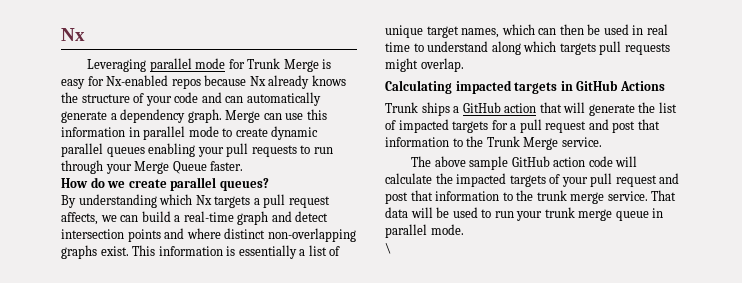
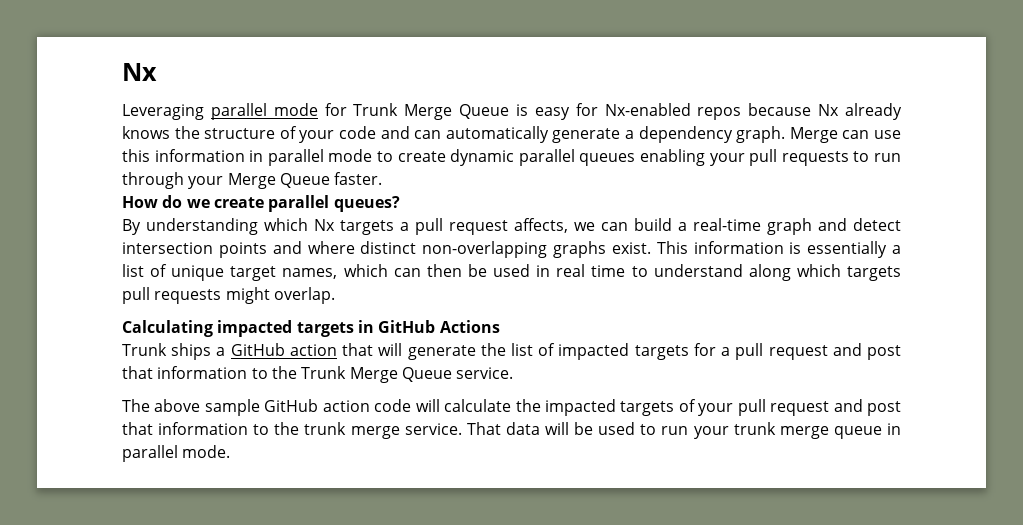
- Leveraging parallel mode for Trunk Merge is easy for Nx-enabled repos because Nx already knows the structure of your code and can automatically generate a dependency graph.
+ Leveraging parallel mode for Trunk Merge Queue is easy for Nx-enabled repos because Nx already knows the structure of your code and can automatically generate a dependency graph.
- Trunk ships a GitHub action that will generate the list of impacted targets for a pull request and post that information to the Trunk Merge service.
+ Trunk ships a GitHub action that will generate the list of impacted targets for a pull request and post that information to the Trunk Merge Queue service.
- \

